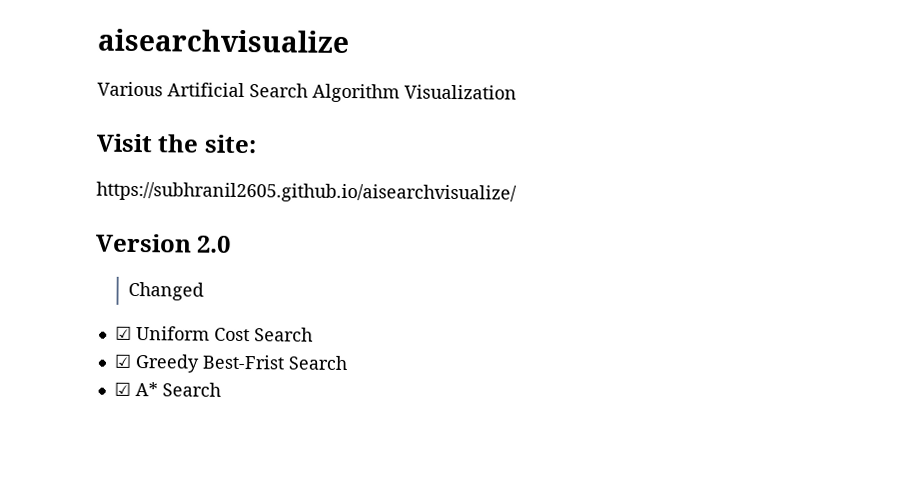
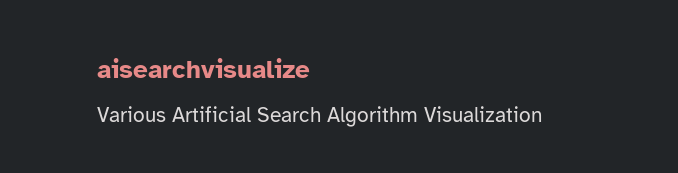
- Visit the site:
- https://subhranil2605.github.io/aisearchvisualize/
- Version 2.0
- Changed
- ☑ Uniform Cost Search
- ☑ Greedy Best-Frist Search
- ☑ A* Search

